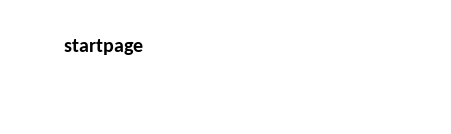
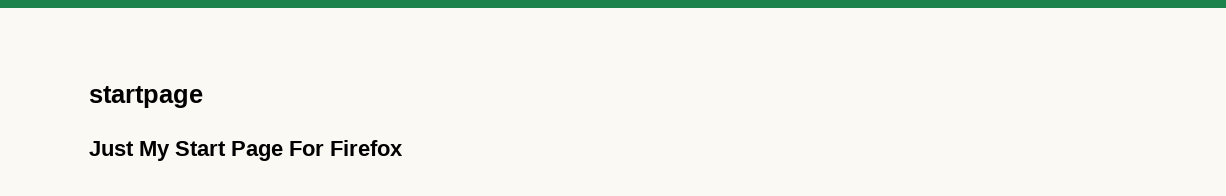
+ Just My Start Page For Firefox

